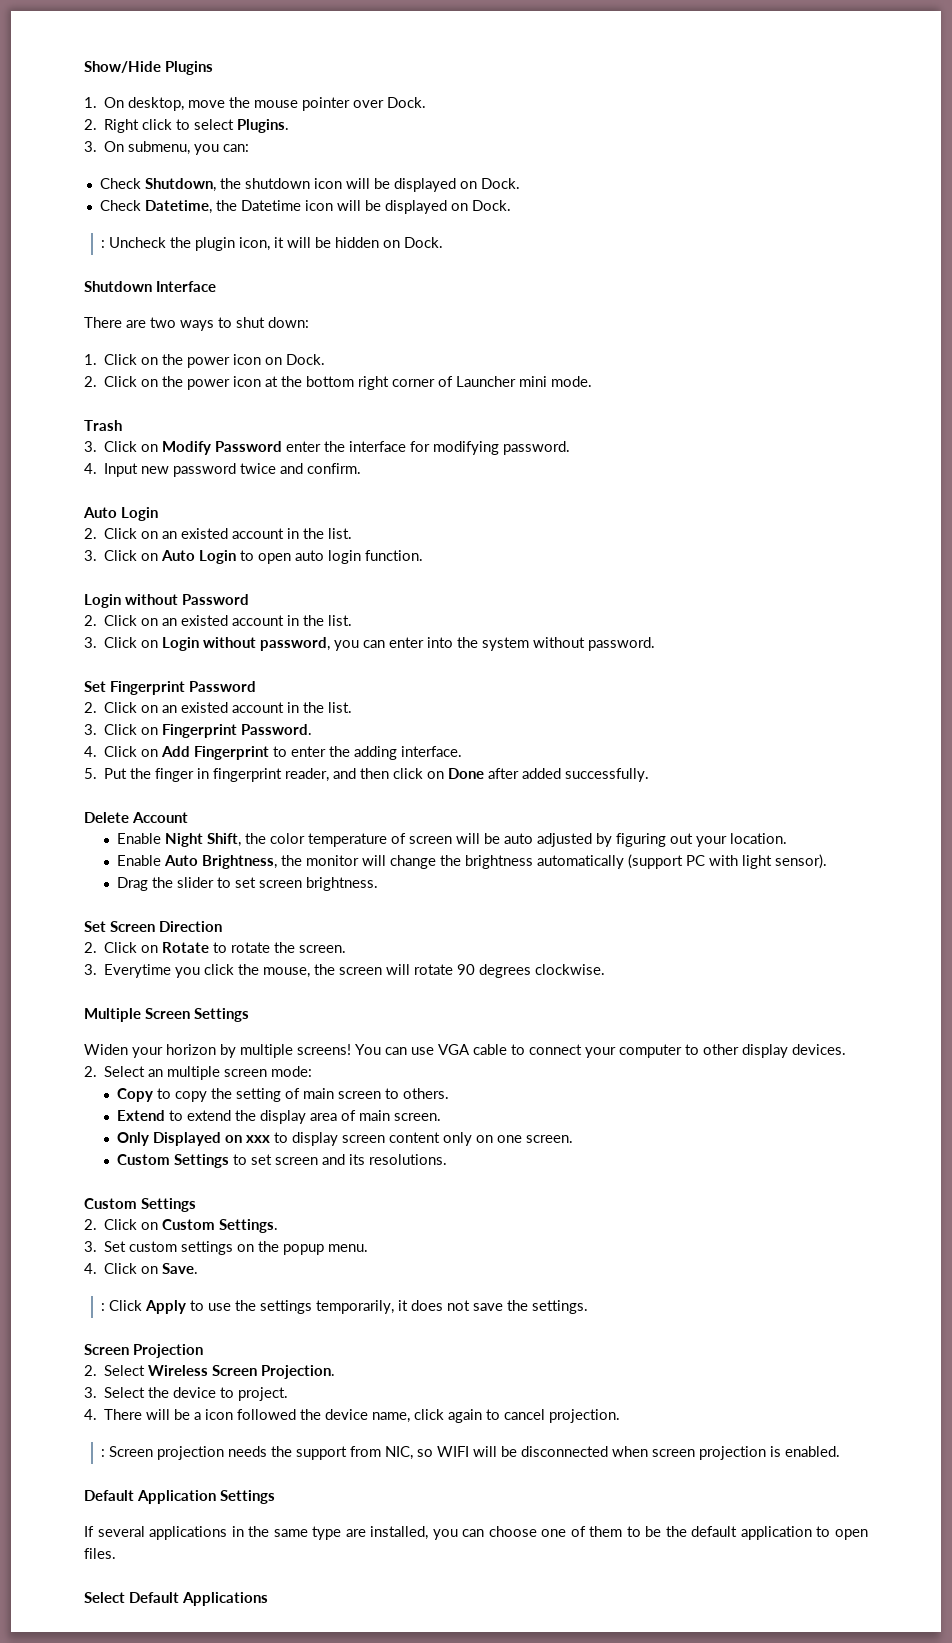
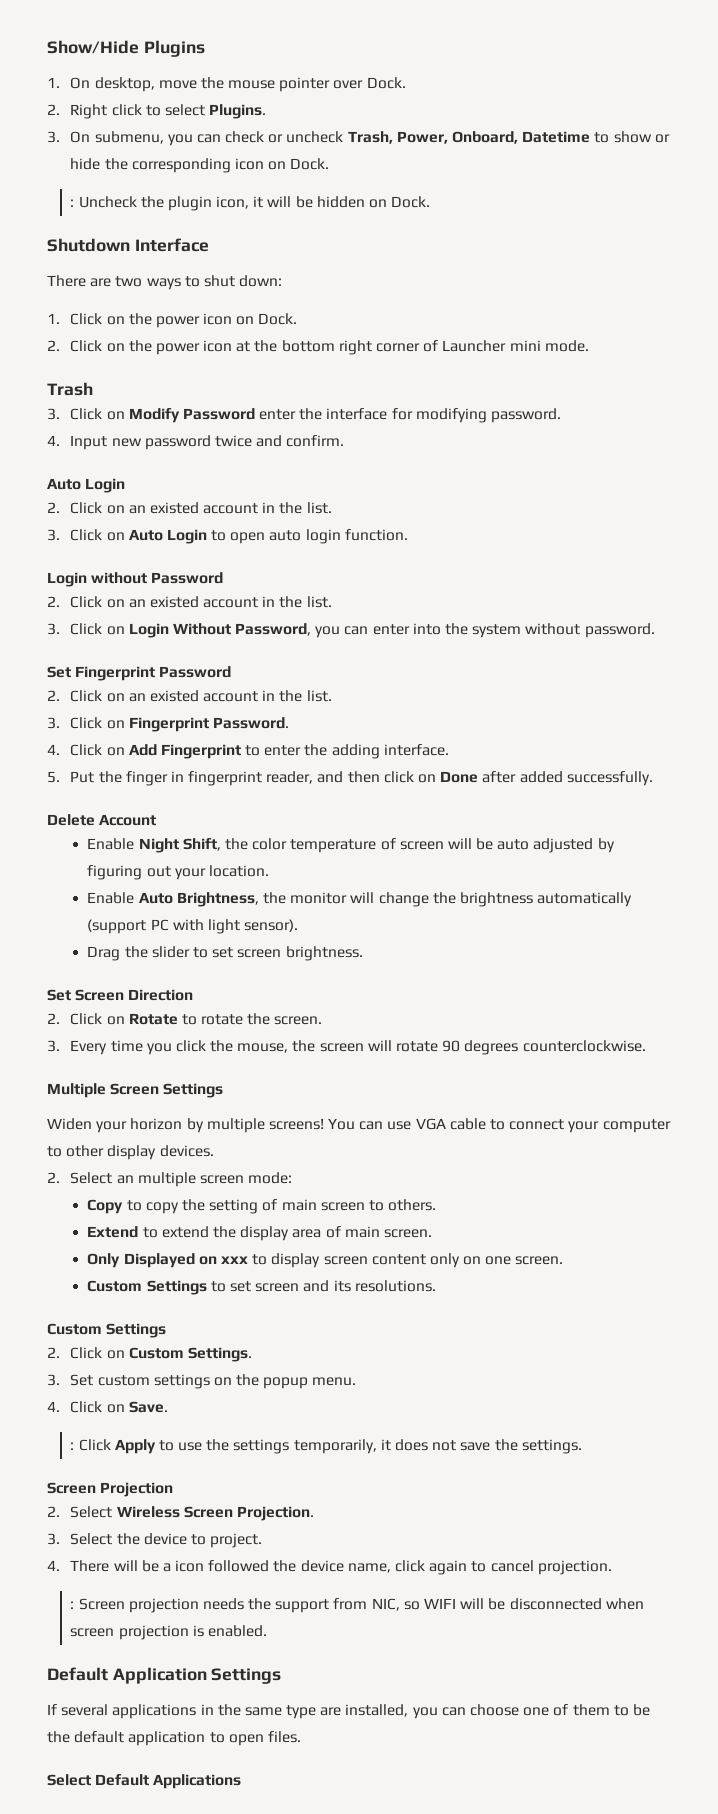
- 3. On submenu, you can:
- Check Shutdown, the shutdown icon will be displayed on Dock.
- Check Datetime, the Datetime icon will be displayed on Dock.
+ 3. On submenu, you can check or uncheck Trash, Power, Onboard, Datetime to show or hide the corresponding icon on Dock.
- 3. Click on Login without password, you can enter into the system without password.
+ 3. Click on Login Without Password, you can enter into the system without password.
- 3. Everytime you click the mouse, the screen will rotate 90 degrees clockwise.
+ 3. Every time you click the mouse, the screen will rotate 90 degrees counterclockwise.

